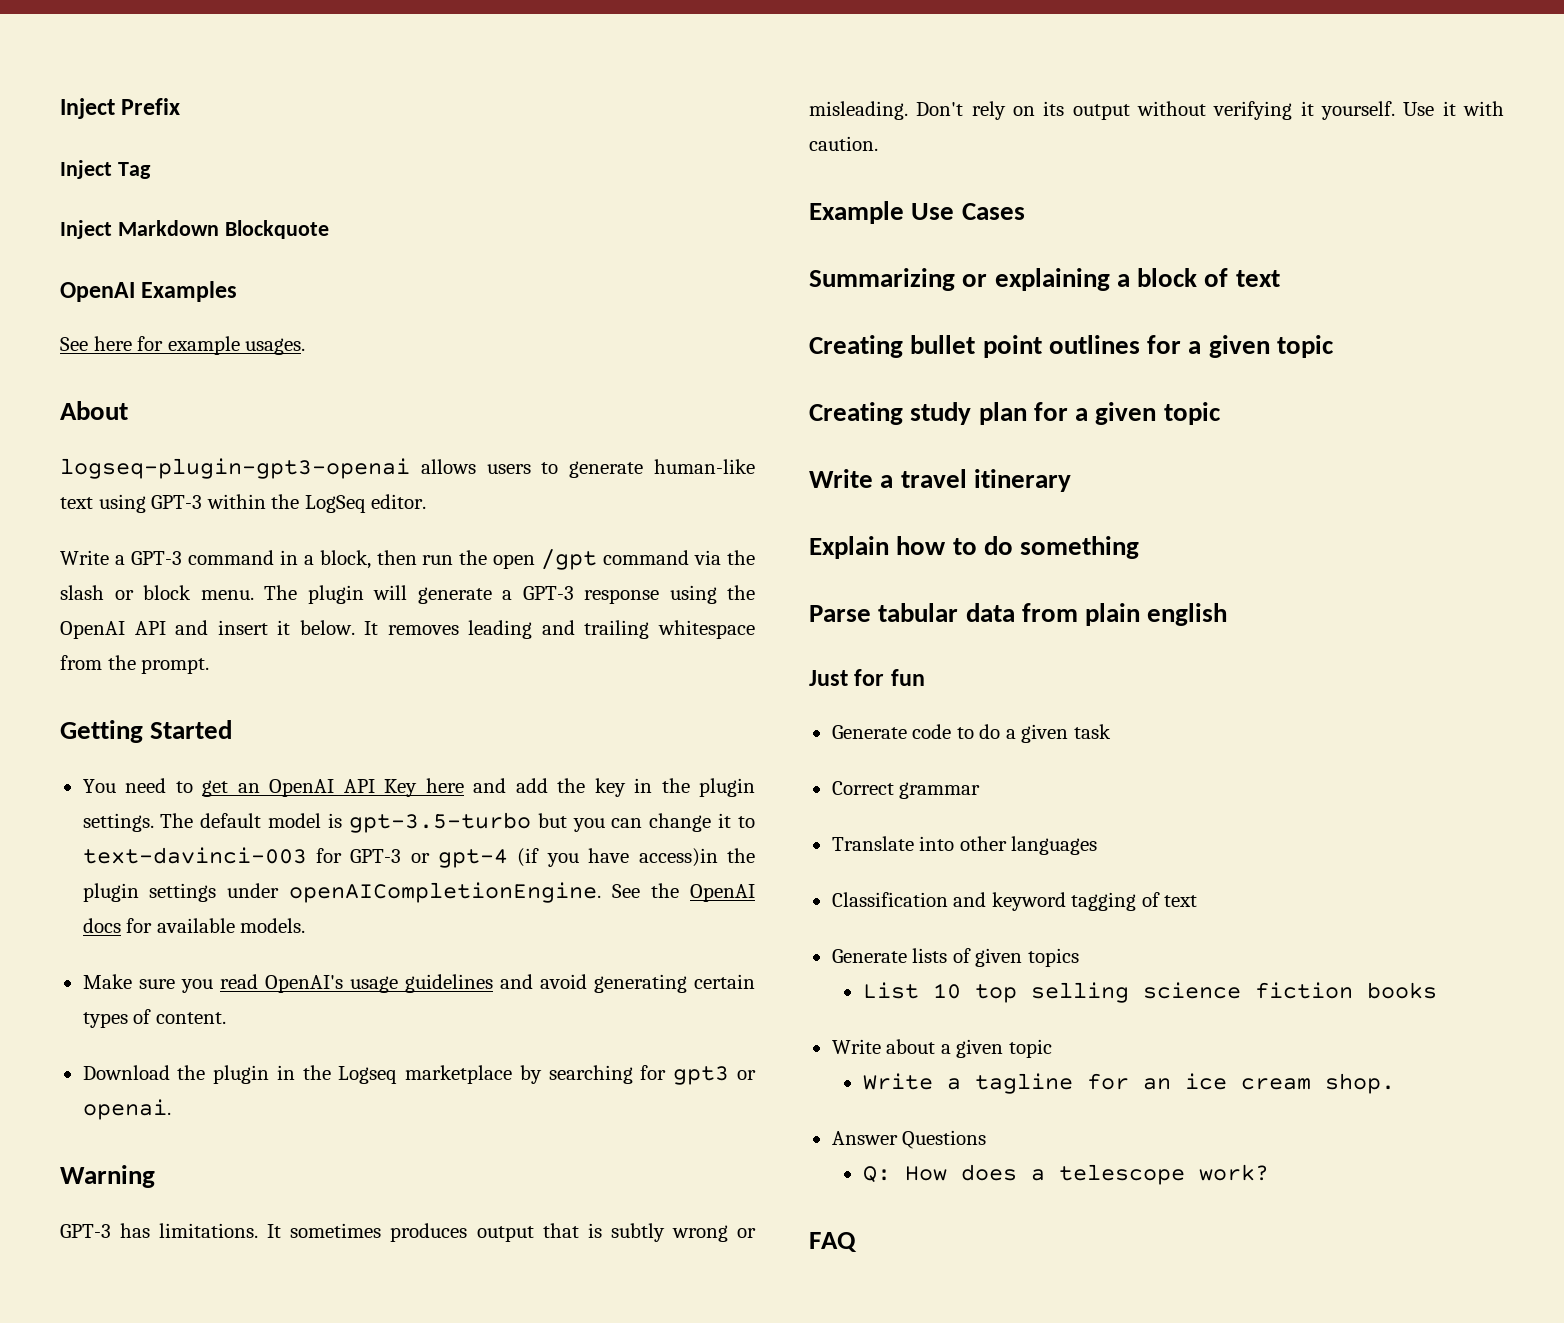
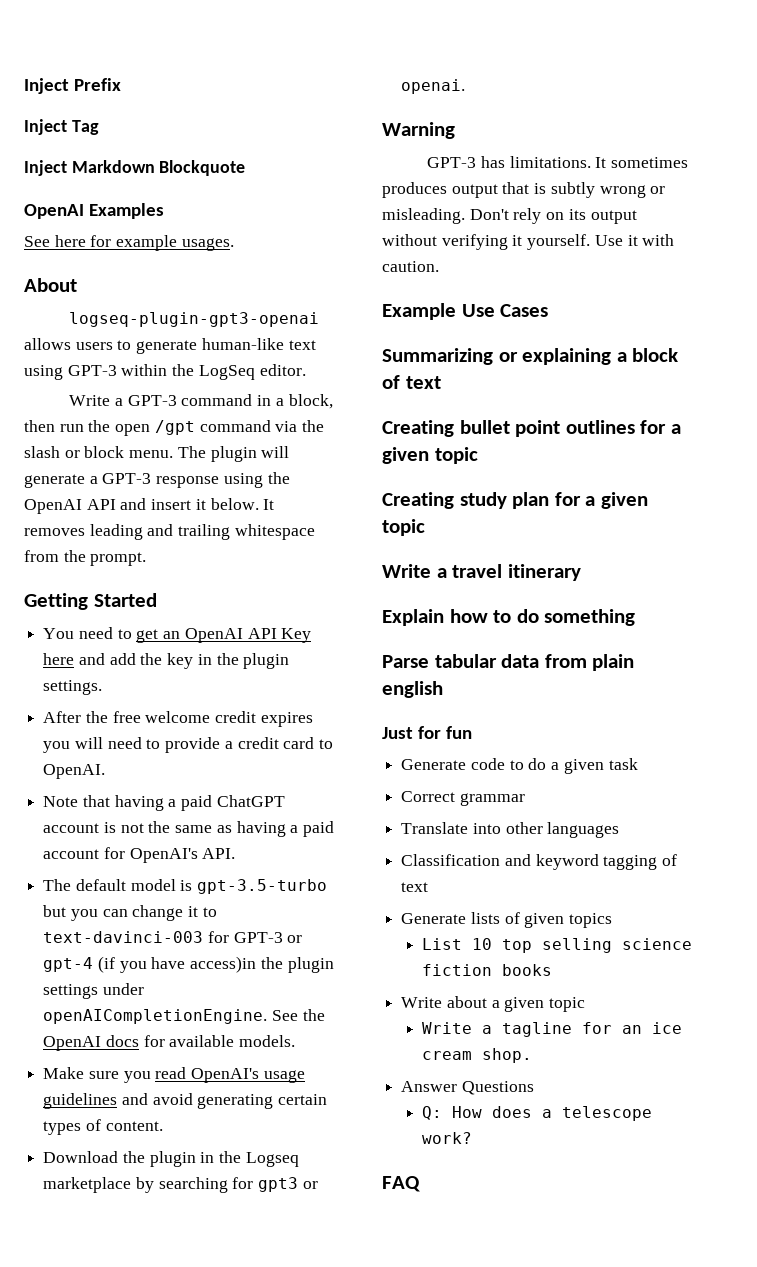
- You need to get an OpenAI API Key here and add the key in the plugin settings. The default model is gpt-3.5-turbo but you can change it to text-davinci-003 for GPT-3 or gpt-4 (if you have access)in the plugin settings under openAICompletionEngine.
+ You need to get an OpenAI API Key here and add the key in the plugin settings.
+ After the free welcome credit expires you will need to provide a credit card to OpenAI.
+ Note that having a paid ChatGPT account is not the same as having a paid account for OpenAI's API.
+ The default model is gpt-3.5-turbo but you can change it to text-davinci-003 for GPT-3 or gpt-4 (if you have access)in the plugin settings under openAICompletionEngine.

